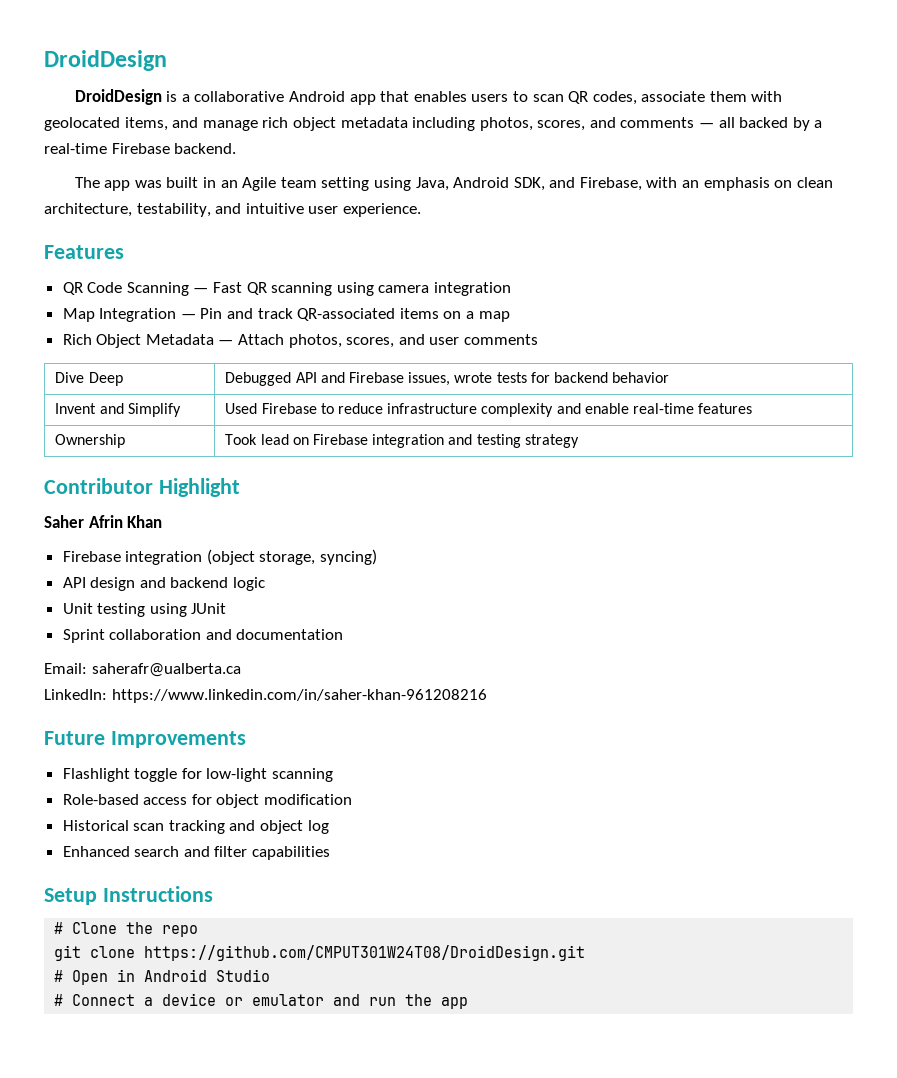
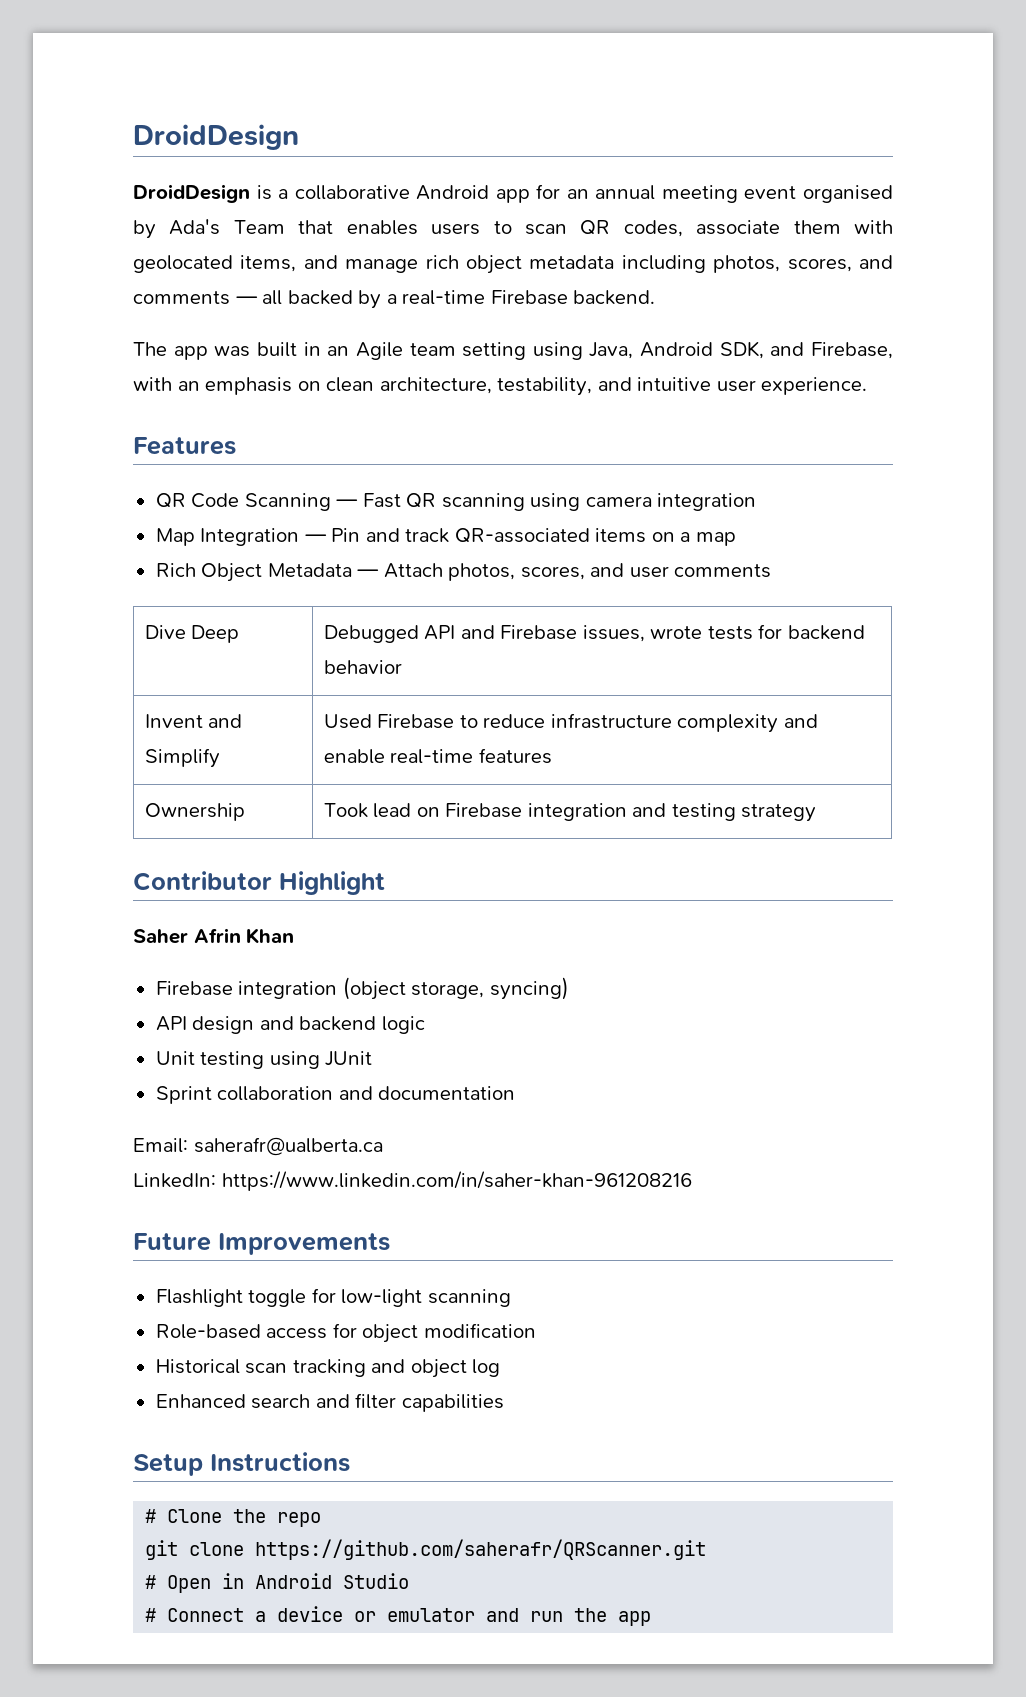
- DroidDesign is a collaborative Android app that enables users to scan QR codes, associate them with geolocated items, and manage rich object metadata including photos, scores, and comments — all backed by a real-time Firebase backend.
+ DroidDesign is a collaborative Android app for an annual meeting event organised by Ada's Team that enables users to scan QR codes, associate them with geolocated items, and manage rich object metadata including photos, scores, and comments — all backed by a real-time Firebase backend.
- git clone https://github.com/CMPUT301W24T08/DroidDesign.git
+ git clone https://github.com/saherafr/QRScanner.git

